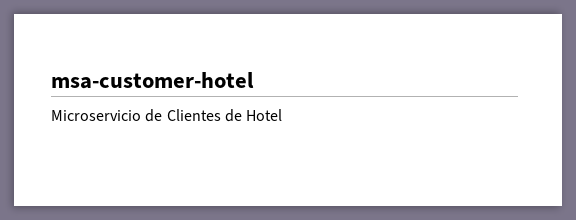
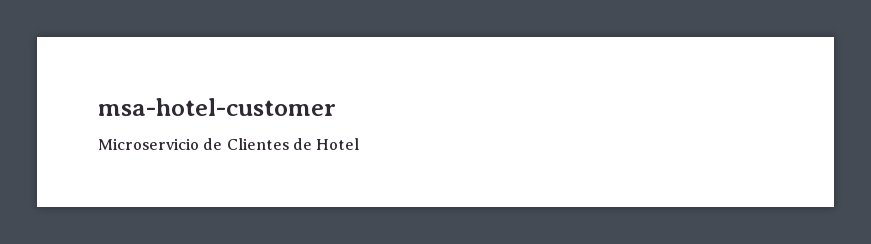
- msa-customer-hotel
+ msa-hotel-customer

